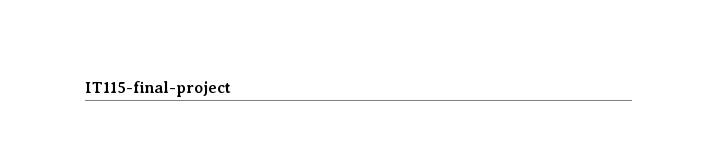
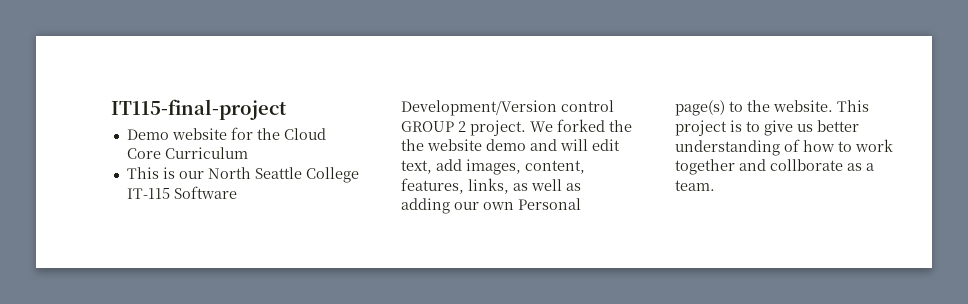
+ Demo website for the Cloud Core Curriculum
+ This is our North Seattle College IT-115 Software Development/Version control GROUP 2 project. We forked the the website demo and will edit text, add images, content, features, links, as well as adding our own Personal page(s) to the website. This project is to give us better understanding of how to work together and collborate as a team.

